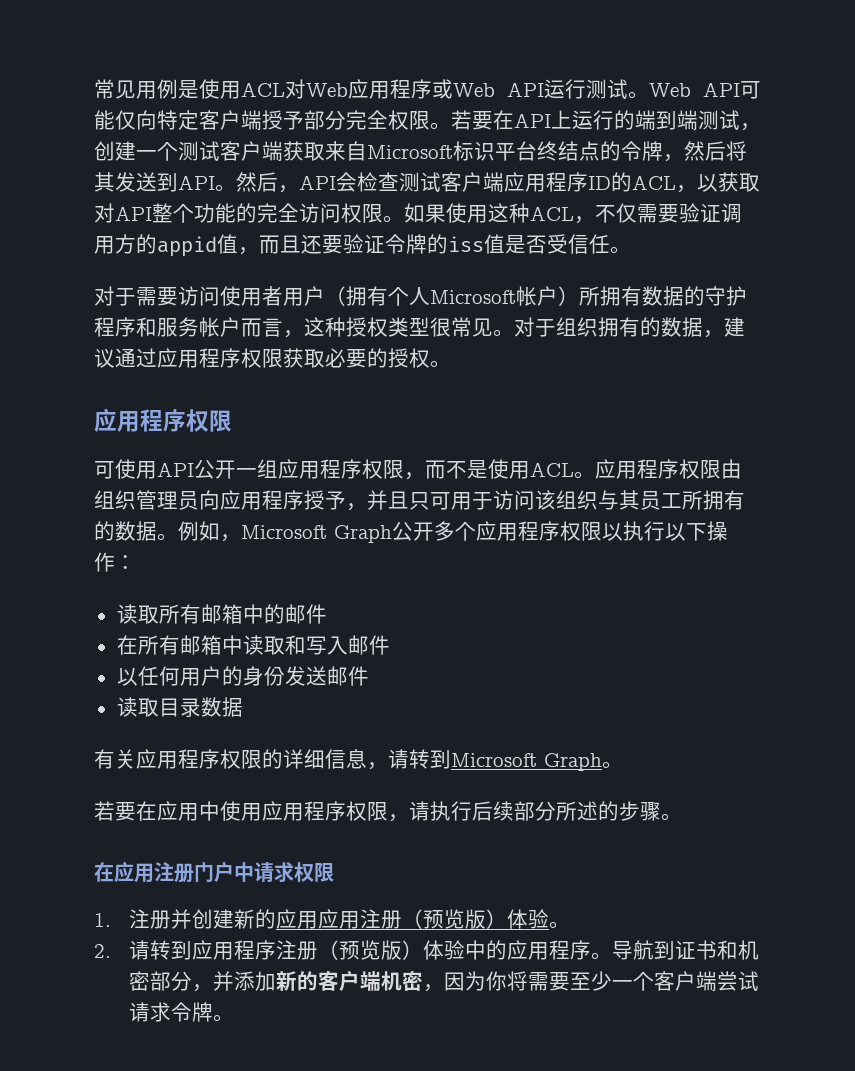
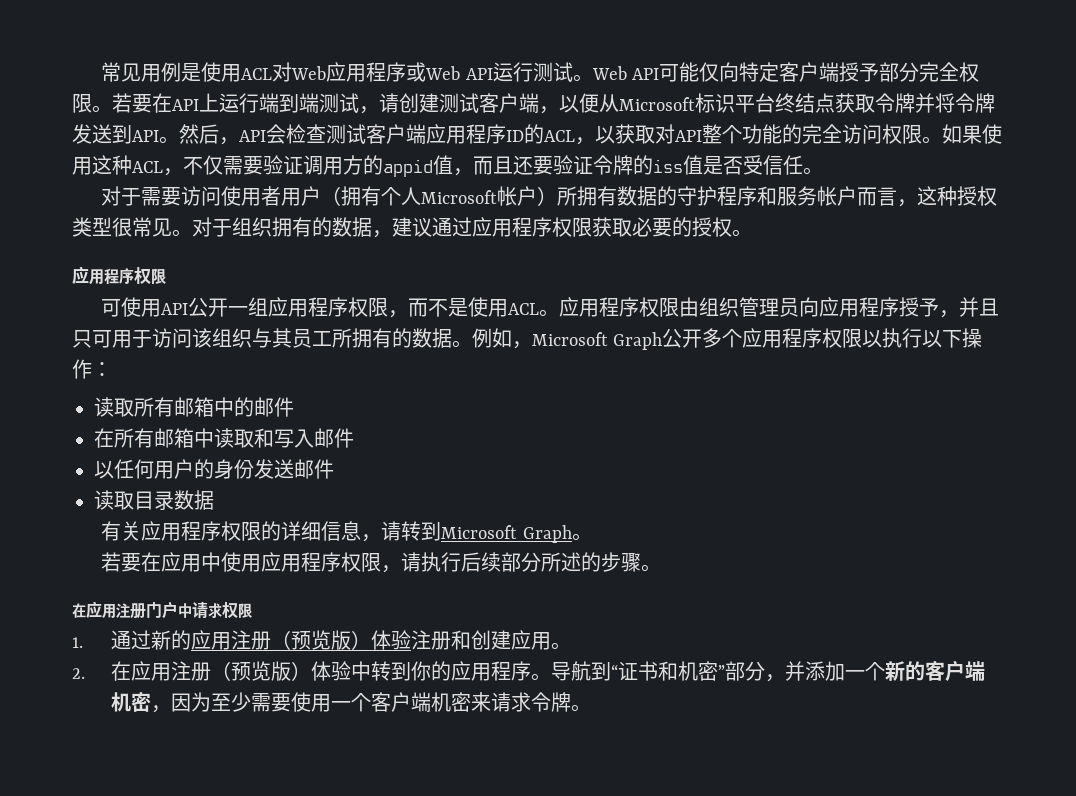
- 若要在API上运行的端到端测试，创建一个测试客户端获取来自Microsoft标识平台终结点的令牌，然后将其发送到API。
+ 若要在API上运行端到端测试，请创建测试客户端，以便从Microsoft标识平台终结点获取令牌并将令牌发送到API。
- 1.注册并创建新的应用应用注册（预览版）体验。
- 2.请转到应用程序注册（预览版）体验中的应用程序。
+ 1.通过新的应用注册（预览版）体验注册和创建应用。
+ 2.在应用注册（预览版）体验中转到你的应用程序。
- 导航到证书和机密部分，并添加新的客户端机密，因为你将需要至少一个客户端尝试请求令牌。
+ 导航到“证书和机密”部分，并添加一个新的客户端机密，因为至少需要使用一个客户端机密来请求令牌。

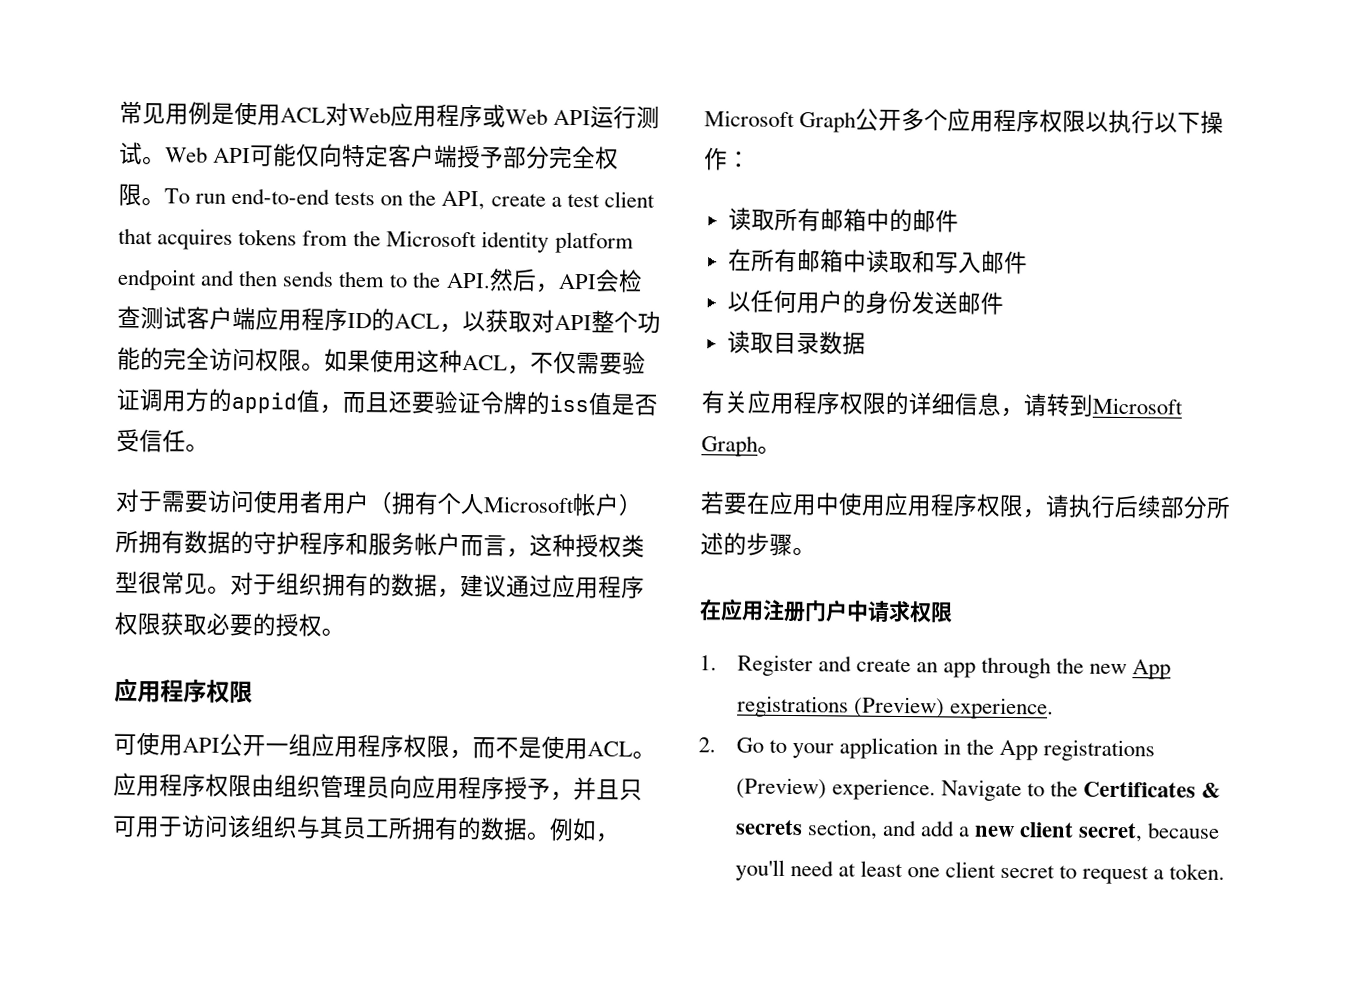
- 若要在API上运行端到端测试，请创建测试客户端，以便从Microsoft标识平台终结点获取令牌并将令牌发送到API。然后，API会检查测试客户端应用程序ID的ACL，以获取对API整个功能的完全访问权限。
+ To run end-to-end tests on the API, create a test client that acquires tokens from the Microsoft identity platform endpoint and then sends them to the API.然后，API会检查测试客户端应用程序ID的ACL，以获取对API整个功能的完全访问权限。
- 1.通过新的应用注册（预览版）体验注册和创建应用。
- 2.在应用注册（预览版）体验中转到你的应用程序。导航到“证书和机密”部分，并添加一个新的客户端机密，因为至少需要使用一个客户端机密来请求令牌。
+ 1. Register and create an app through the new App registrations (Preview) experience.
+ 2. Go to your application in the App registrations (Preview) experience. Navigate to the Certificates & secrets section, and add a new client secret, because you'll need at least one client secret to request a token.

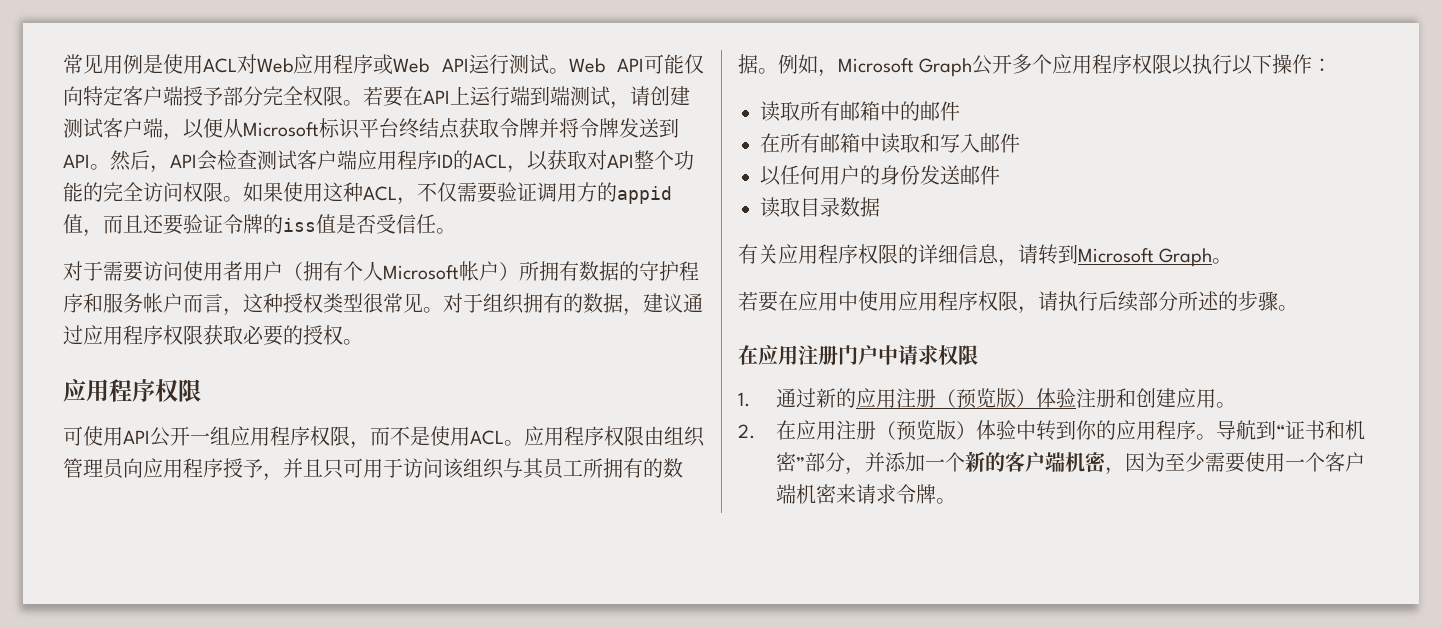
- To run end-to-end tests on the API, create a test client that acquires tokens from the Microsoft identity platform endpoint and then sends them to the API.然后，API会检查测试客户端应用程序ID的ACL，以获取对API整个功能的完全访问权限。
+ 若要在API上运行端到端测试，请创建测试客户端，以便从Microsoft标识平台终结点获取令牌并将令牌发送到API。然后，API会检查测试客户端应用程序ID的ACL，以获取对API整个功能的完全访问权限。
- 1. Register and create an app through the new App registrations (Preview) experience.
- 2. Go to your application in the App registrations (Preview) experience. Navigate to the Certificates & secrets section, and add a new client secret, because you'll need at least one client secret to request a token.
+ 1.通过新的应用注册（预览版）体验注册和创建应用。
+ 2.在应用注册（预览版）体验中转到你的应用程序。导航到“证书和机密”部分，并添加一个新的客户端机密，因为至少需要使用一个客户端机密来请求令牌。

